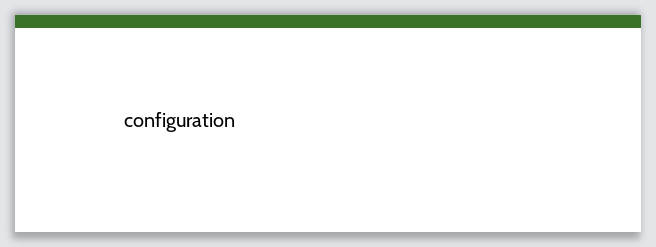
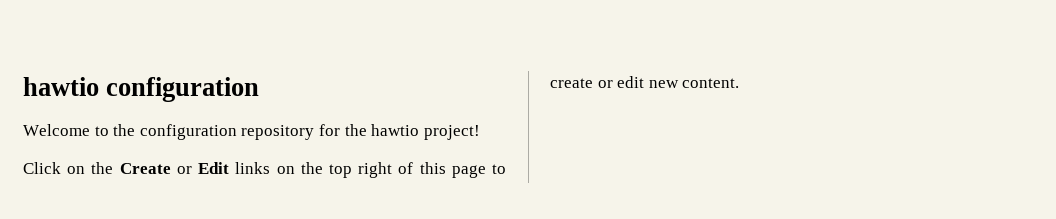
- configuration
+ hawtio configuration
+ Welcome to the configuration repository for the hawtio project!
+ Click on the Create or Edit links on the top right of this page to create or edit new content.

